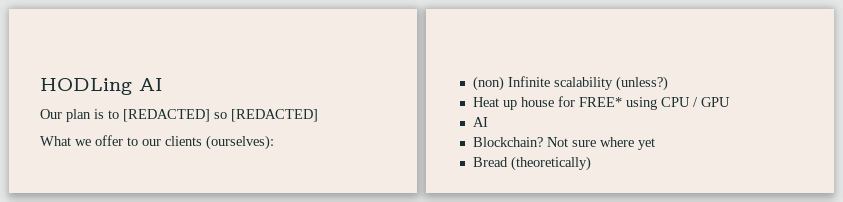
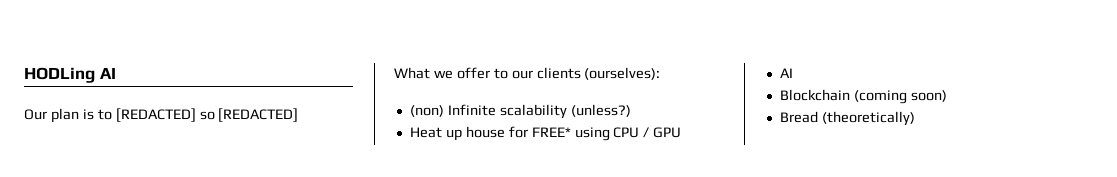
- Blockchain? Not sure where yet
+ Blockchain (coming soon)

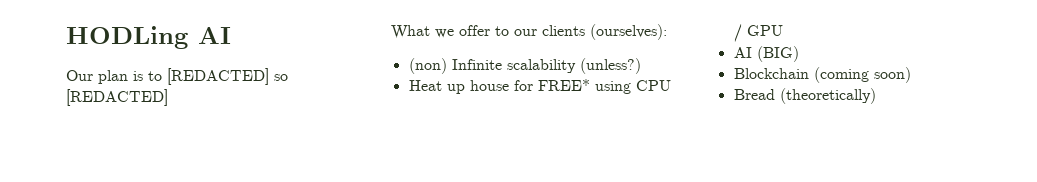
  Heat up house for FREE* using CPU / GPU
- AI
+ AI (BIG)

